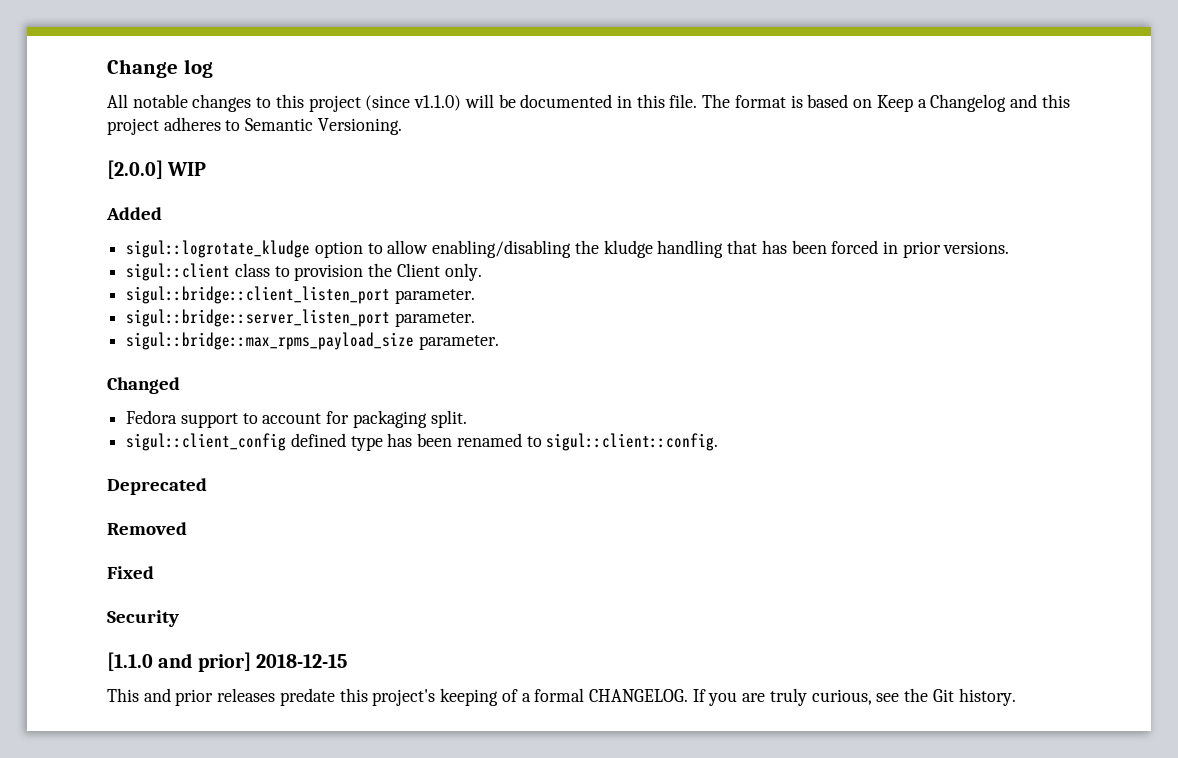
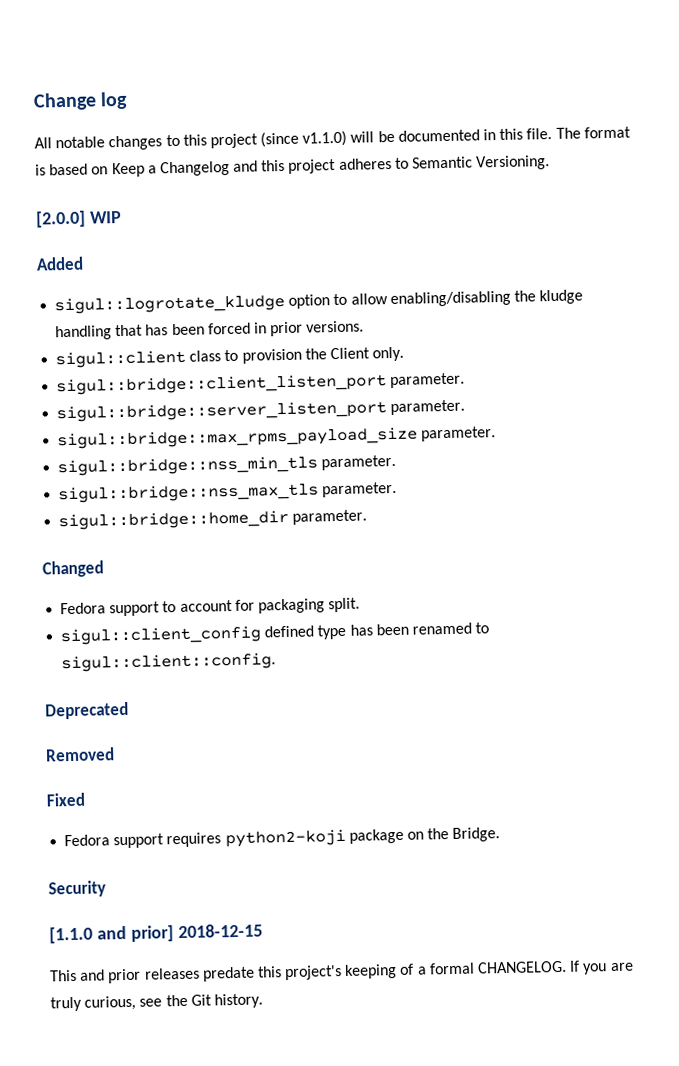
+ sigul::bridge::nss_min_tls parameter.
+ sigul::bridge::nss_max_tls parameter.
+ sigul::bridge::home_dir parameter.
+ Fedora support requires python2-koji package on the Bridge.

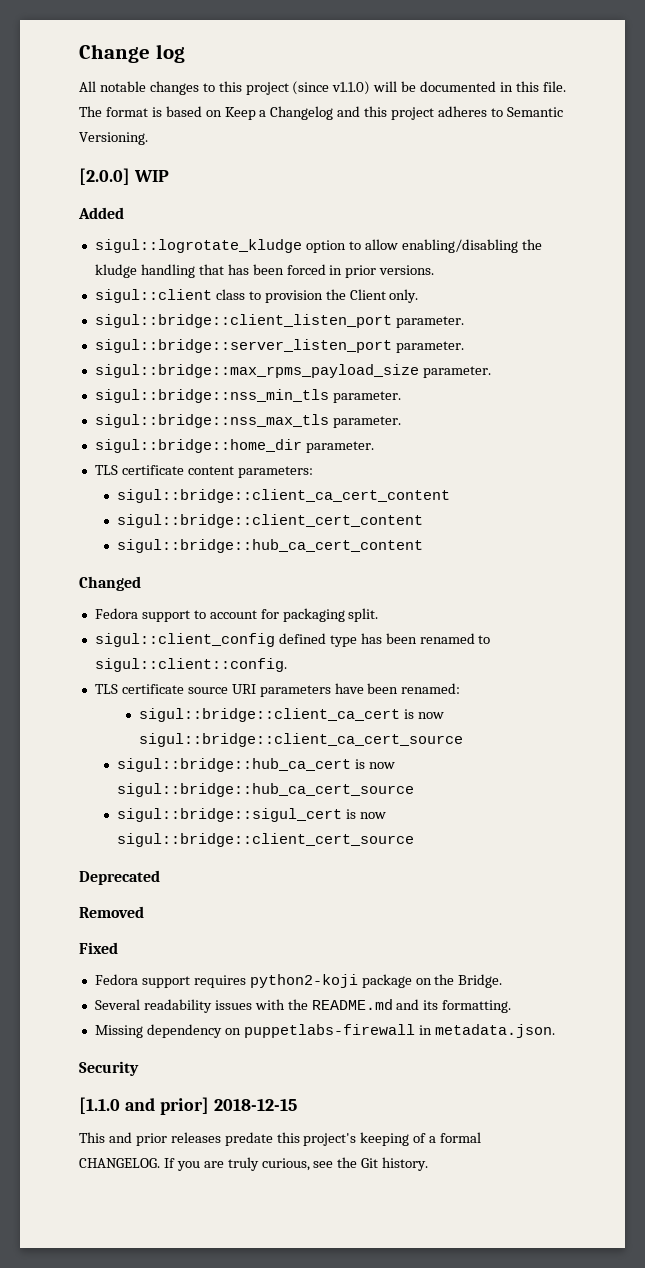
+ TLS certificate content parameters:
+ sigul::bridge::client_ca_cert_content
+ sigul::bridge::client_cert_content
+ sigul::bridge::hub_ca_cert_content
+ TLS certificate source URI parameters have been renamed:
+ sigul::bridge::client_ca_cert is now sigul::bridge::client_ca_cert_source
+ sigul::bridge::hub_ca_cert is now sigul::bridge::hub_ca_cert_source
+ sigul::bridge::sigul_cert is now sigul::bridge::client_cert_source
+ Several readability issues with the README.md and its formatting.
+ Missing dependency on puppetlabs-firewall in metadata.json.

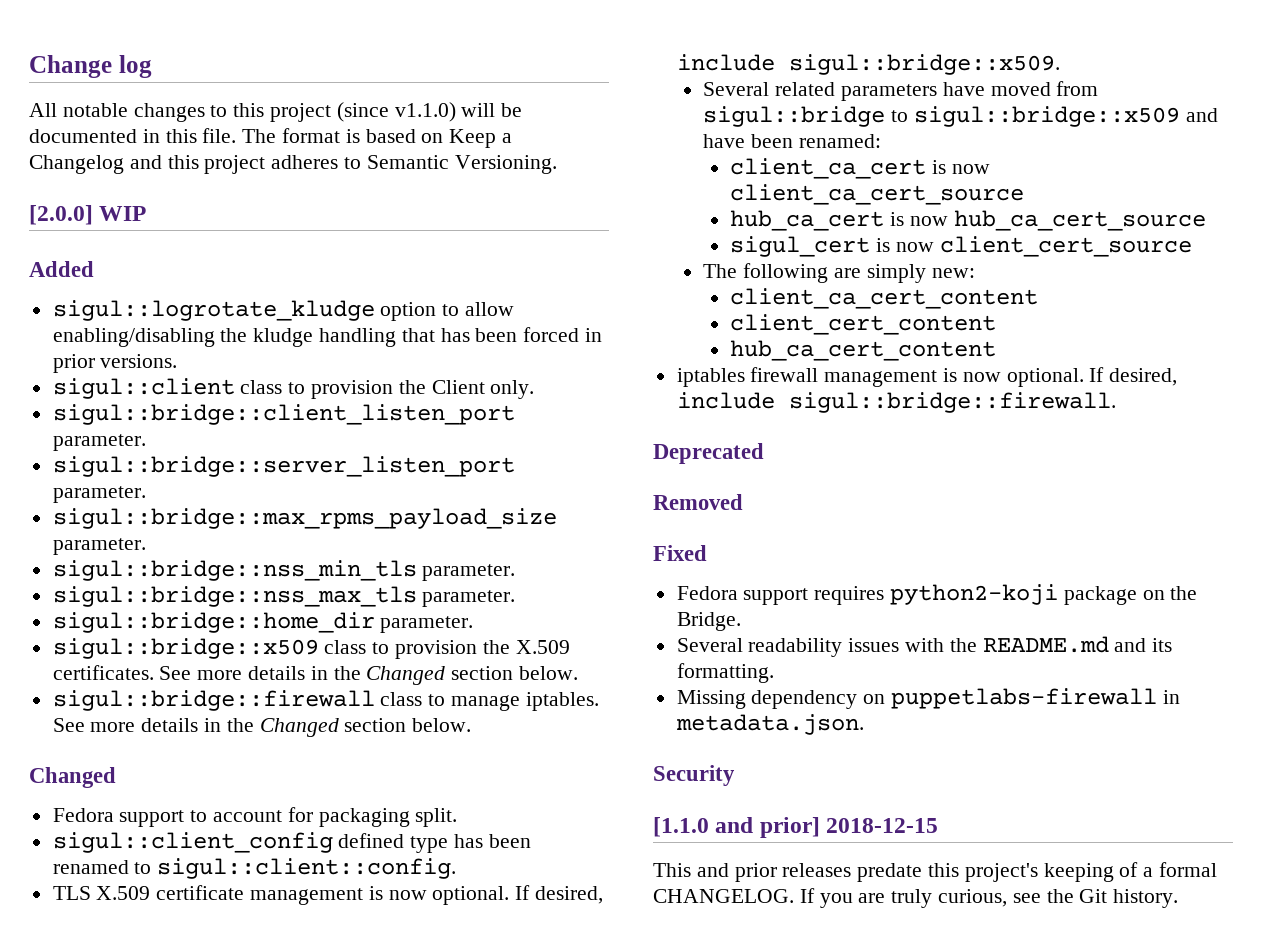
- TLS certificate content parameters:
- sigul::bridge::client_ca_cert_content
- sigul::bridge::client_cert_content
- sigul::bridge::hub_ca_cert_content
+ sigul::bridge::x509 class to provision the X.509 certificates. See more details in the Changed section below.
+ sigul::bridge::firewall class to manage iptables. See more details in the Changed section below.
- TLS certificate source URI parameters have been renamed:
+ TLS X.509 certificate management is now optional. If desired, include sigul::bridge::x509.
+ Several related parameters have moved from sigul::bridge to sigul::bridge::x509 and have been renamed:
- sigul::bridge::client_ca_cert is now sigul::bridge::client_ca_cert_source
- sigul::bridge::hub_ca_cert is now sigul::bridge::hub_ca_cert_source
- sigul::bridge::sigul_cert is now sigul::bridge::client_cert_source
+ client_ca_cert is now client_ca_cert_source
+ hub_ca_cert is now hub_ca_cert_source
+ sigul_cert is now client_cert_source
+ The following are simply new:
+ client_ca_cert_content
+ client_cert_content
+ hub_ca_cert_content
+ iptables firewall management is now optional. If desired, include sigul::bridge::firewall.

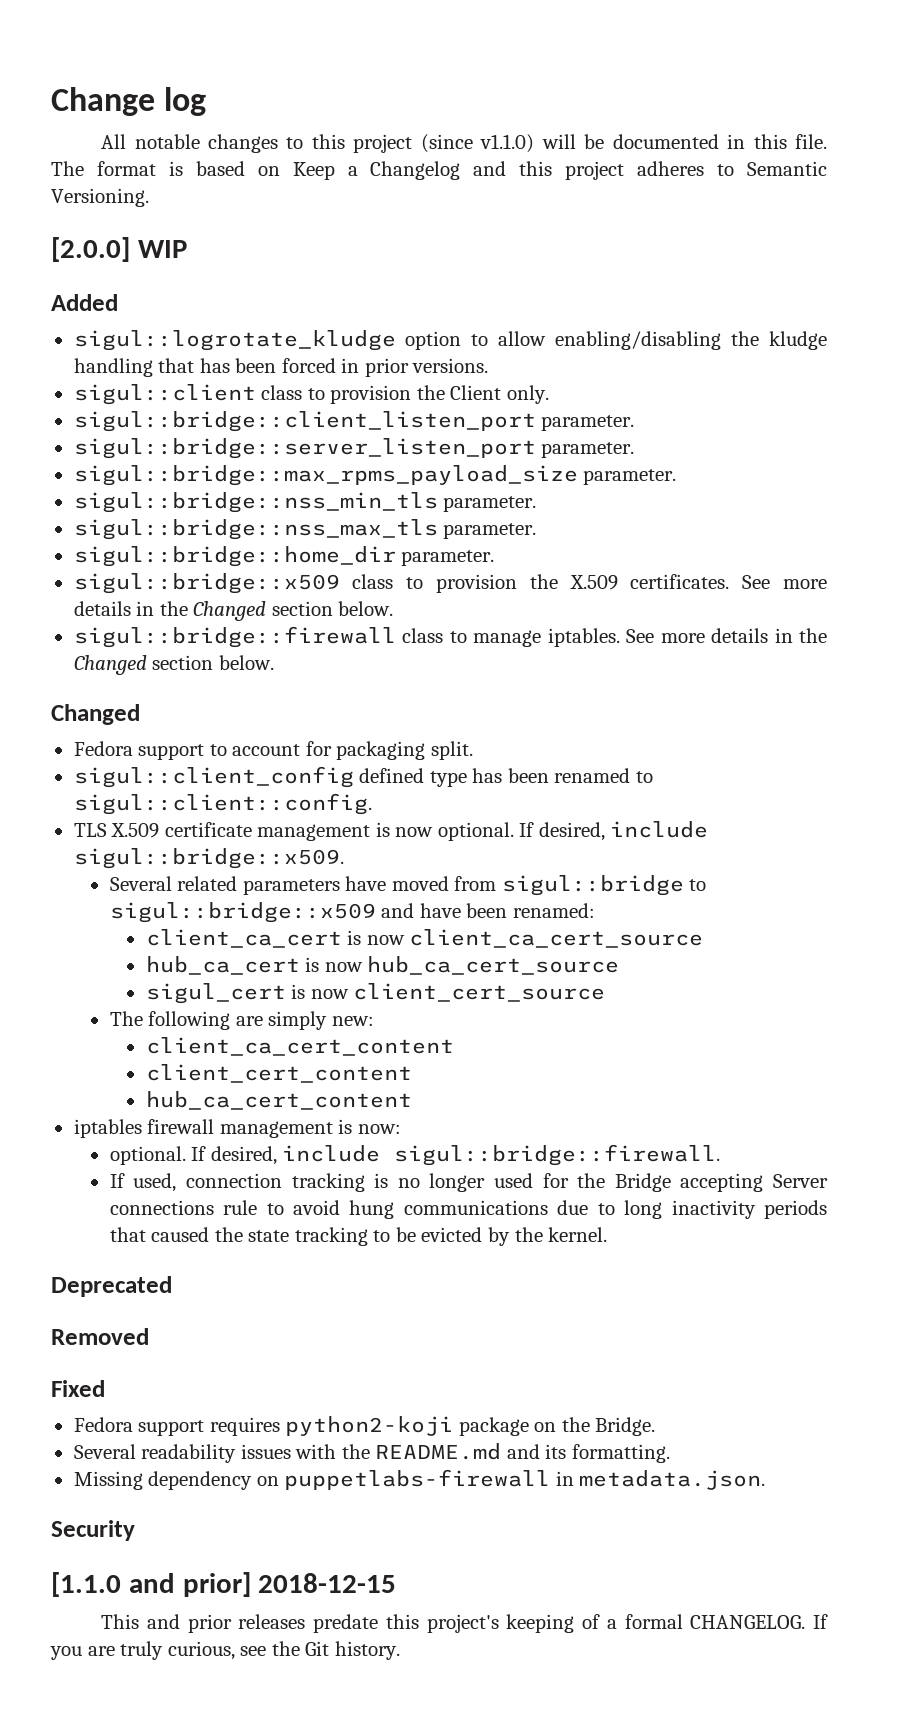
- iptables firewall management is now optional.
+ iptables firewall management is now:
+ optional.
+ If used, connection tracking is no longer used for the Bridge accepting Server connections rule to avoid hung communications due to long inactivity periods that caused the state tracking to be evicted by the kernel.

